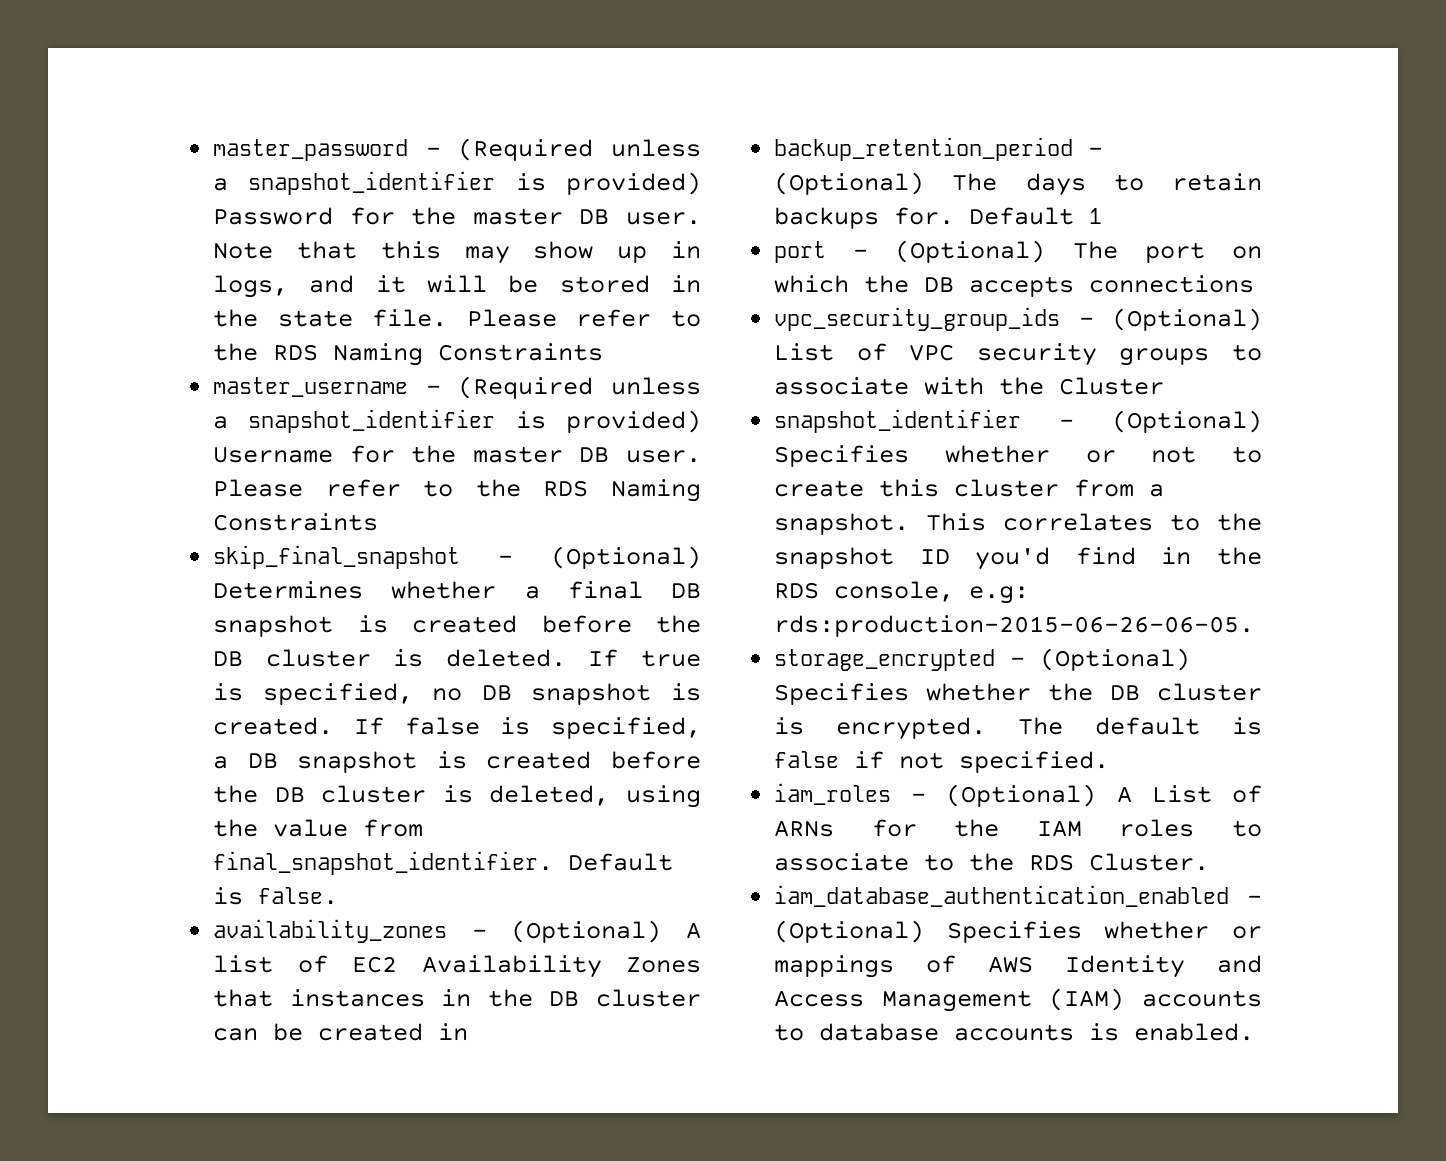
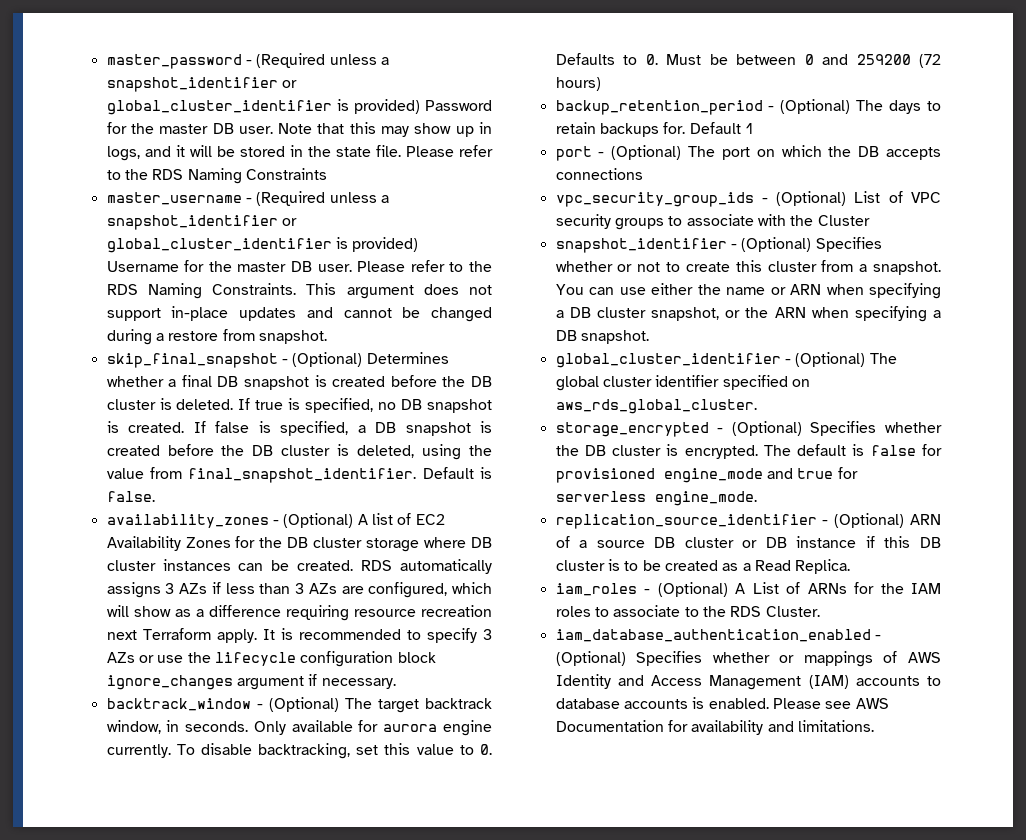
- master_password - (Required unless a snapshot_identifier is provided) Password for the master DB user.
+ master_password - (Required unless a snapshot_identifier or global_cluster_identifier is provided) Password for the master DB user.
- master_username - (Required unless a snapshot_identifier is provided) Username for the master DB user. Please refer to the RDS Naming Constraints
+ master_username - (Required unless a snapshot_identifier or global_cluster_identifier is provided) Username for the master DB user. Please refer to the RDS Naming Constraints. This argument does not support in-place updates and cannot be changed during a restore from snapshot.
- availability_zones - (Optional) A list of EC2 Availability Zones that instances in the DB cluster can be created in
+ availability_zones - (Optional) A list of EC2 Availability Zones for the DB cluster storage where DB cluster instances can be created. RDS automatically assigns 3 AZs if less than 3 AZs are configured, which will show as a difference requiring resource recreation next Terraform apply. It is recommended to specify 3 AZs or use the lifecycle configuration block ignore_changes argument if necessary.
+ backtrack_window - (Optional) The target backtrack window, in seconds. Only available for aurora engine currently. To disable backtracking, set this value to 0. Defaults to 0. Must be between 0 and 259200 (72 hours)
- This correlates to the snapshot ID you'd find in the RDS console, e.g: rds:production-2015-06-26-06-05.
+ You can use either the name or ARN when specifying a DB cluster snapshot, or the ARN when specifying a DB snapshot.
+ global_cluster_identifier - (Optional) The global cluster identifier specified on aws_rds_global_cluster.
- The default is false if not specified.
+ The default is false for provisioned engine_mode and true for serverless engine_mode.
+ replication_source_identifier - (Optional) ARN of a source DB cluster or DB instance if this DB cluster is to be created as a Read Replica.
+ Please see AWS Documentation for availability and limitations.

